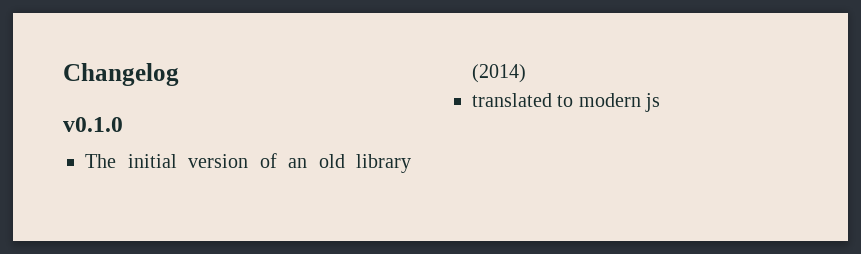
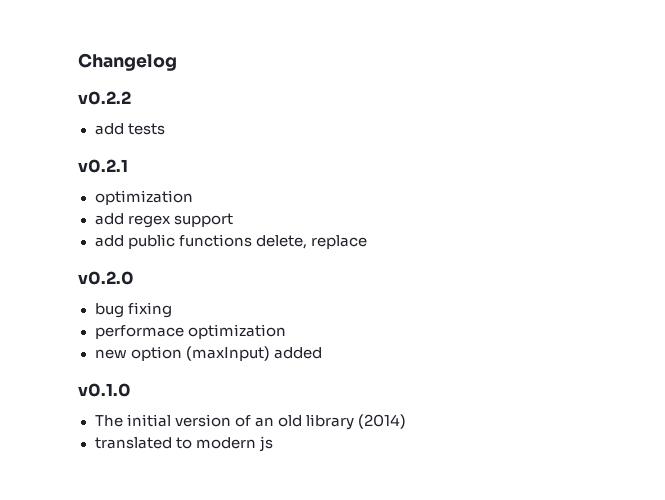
+ v0.2.2
+ add tests
+ v0.2.1
+ optimization
+ add regex support
+ add public functions delete, replace
+ v0.2.0
+ bug fixing
+ performace optimization
+ new option (maxInput) added

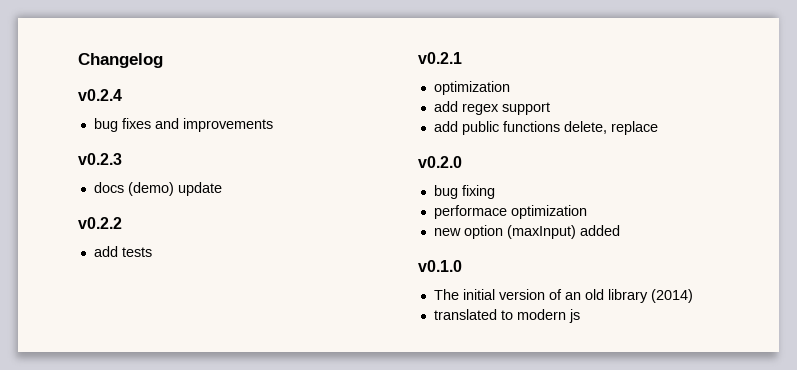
+ v0.2.4
+ bug fixes and improvements
+ v0.2.3
+ docs (demo) update

